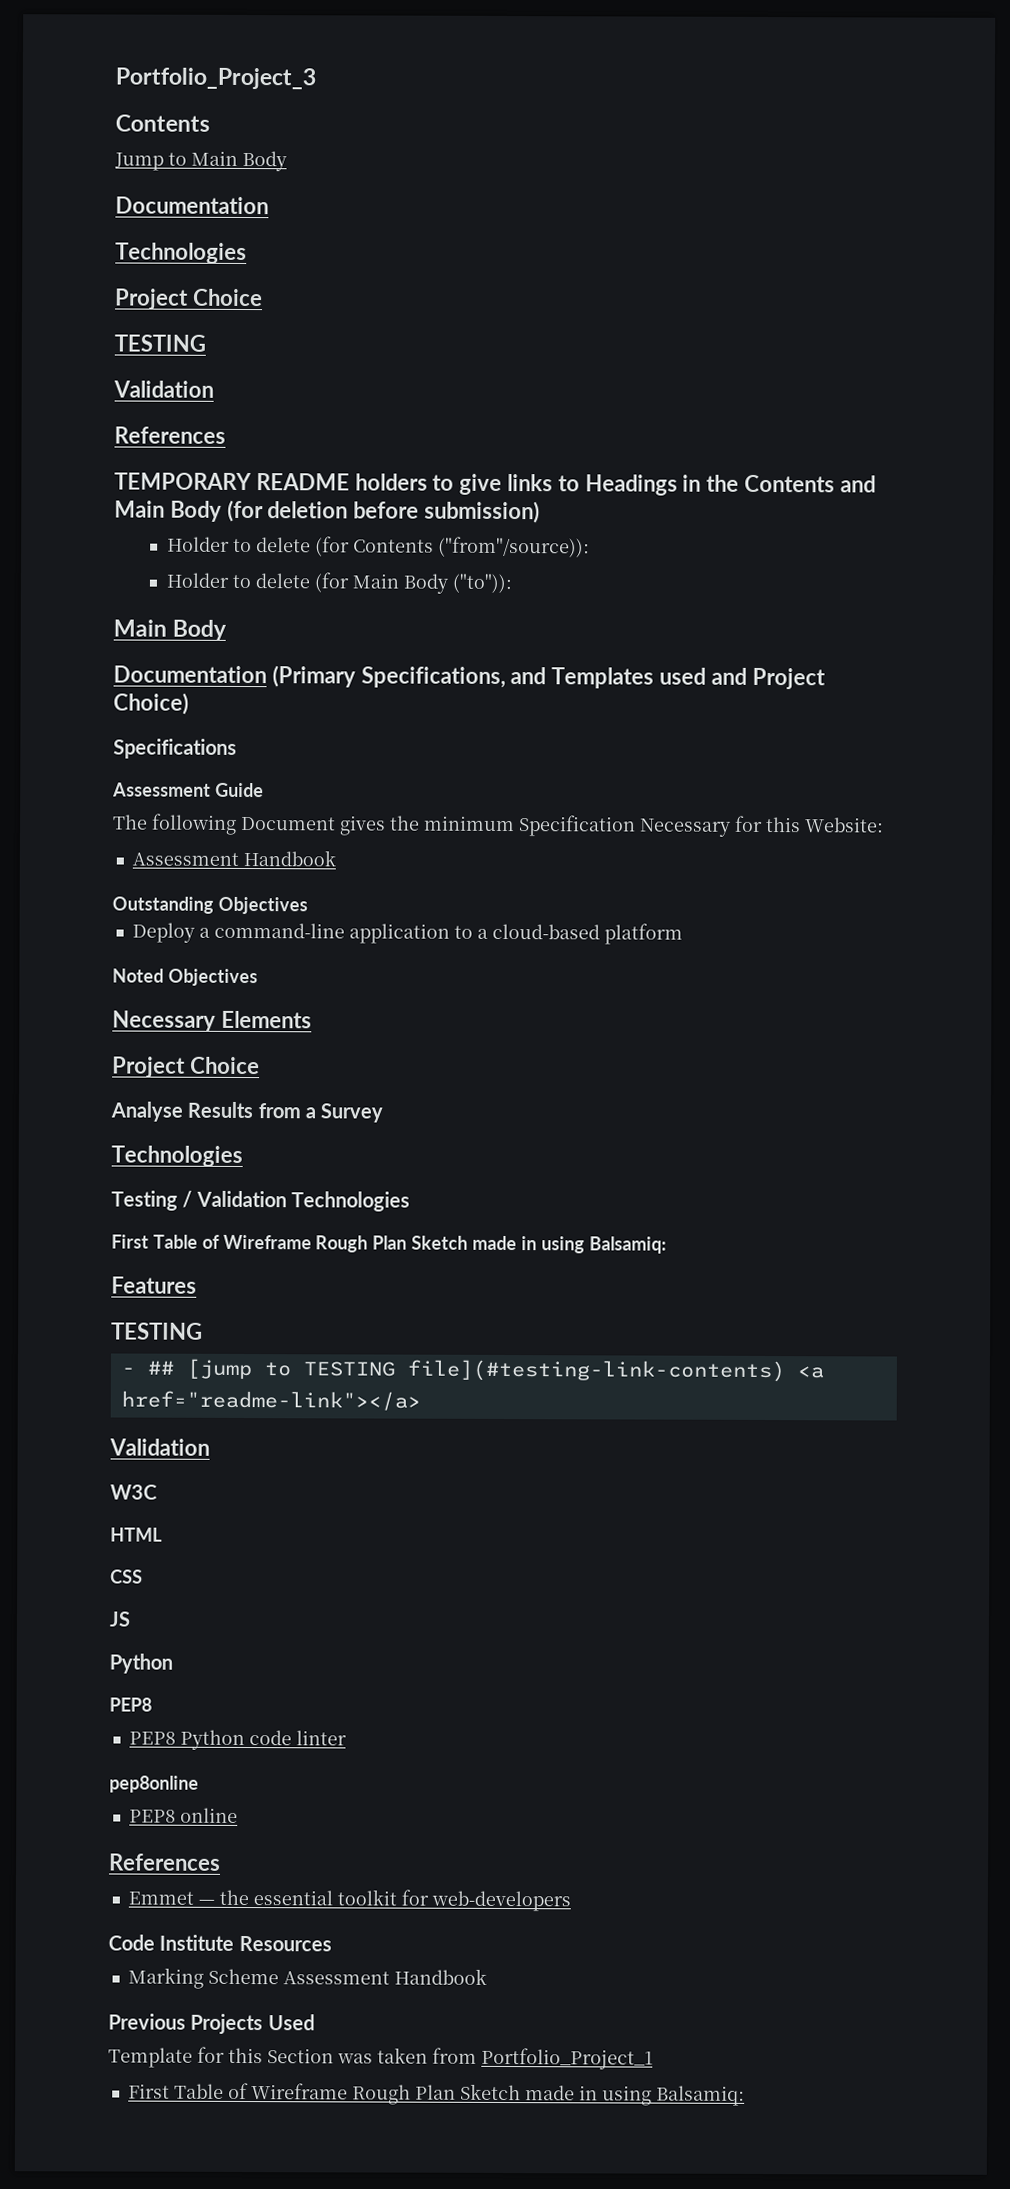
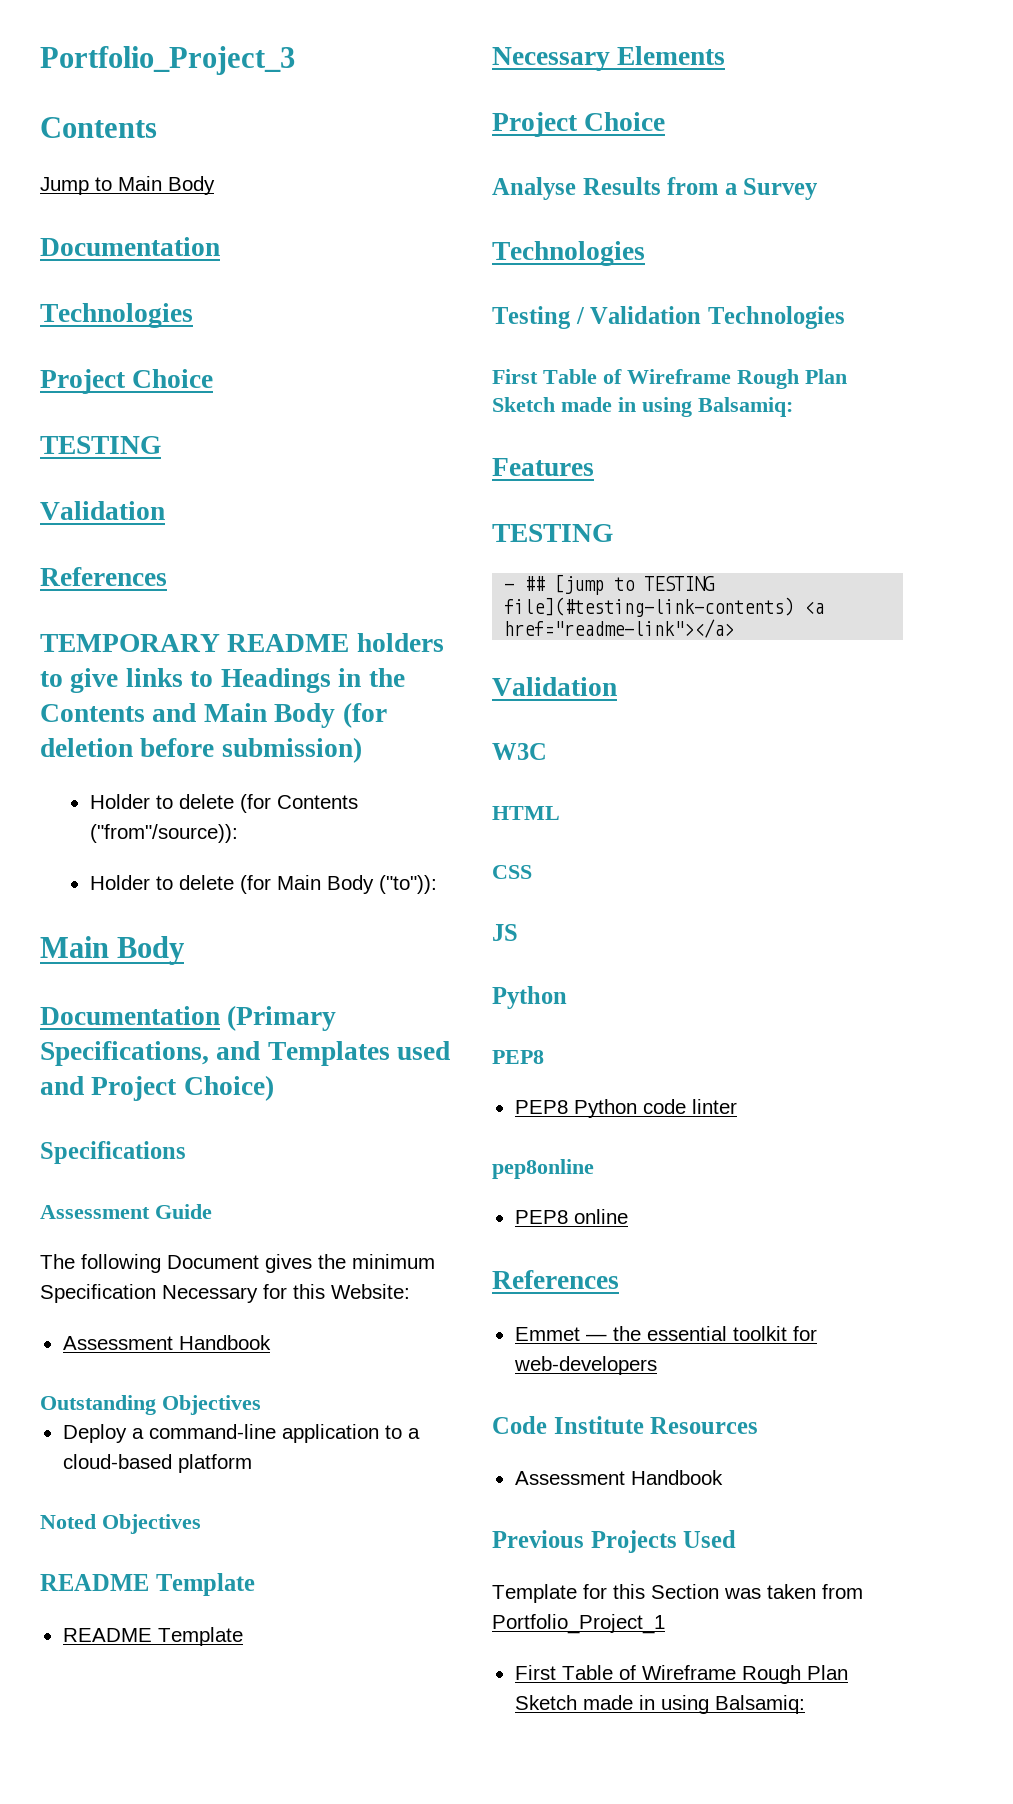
  Noted Objectives
+ README Template
+ README Template
  Code Institute Resources
- Marking Scheme Assessment Handbook
+ Assessment Handbook

